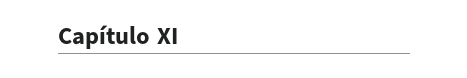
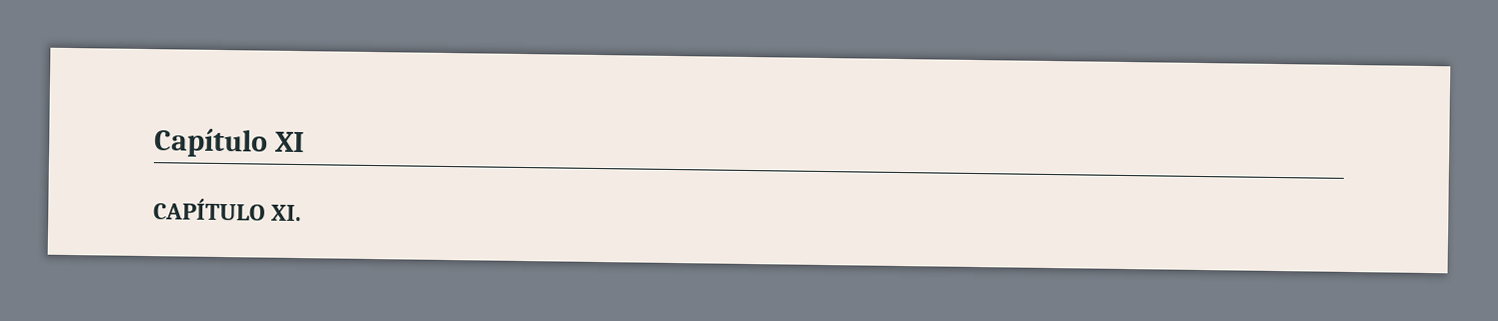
+ CAPÍTULO XI.

